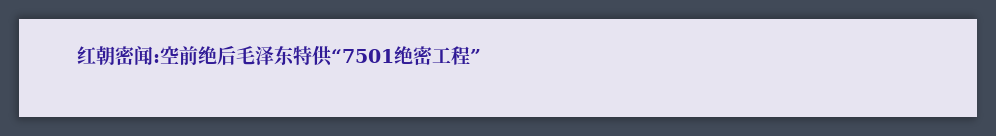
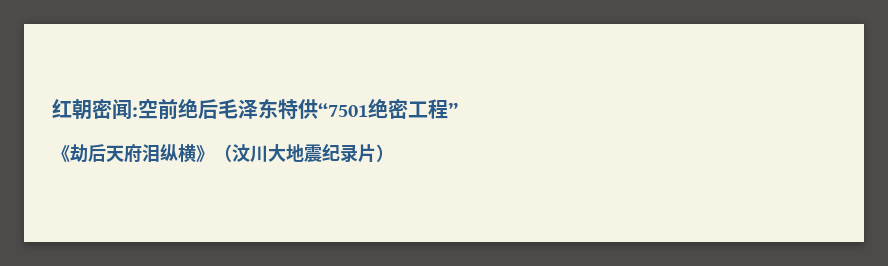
+ 《劫后天府泪纵横》（汶川大地震纪录片）

